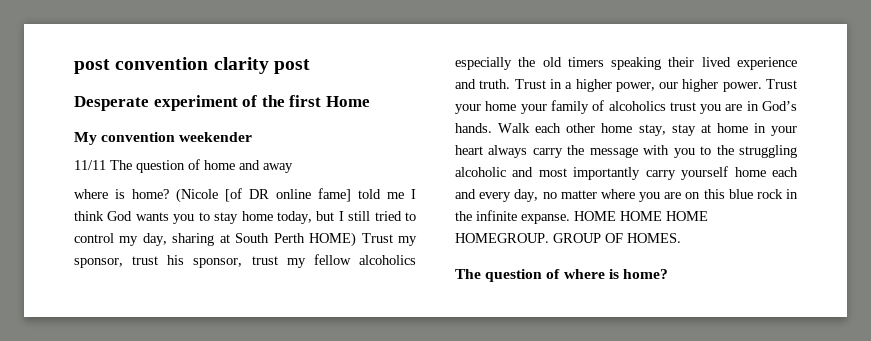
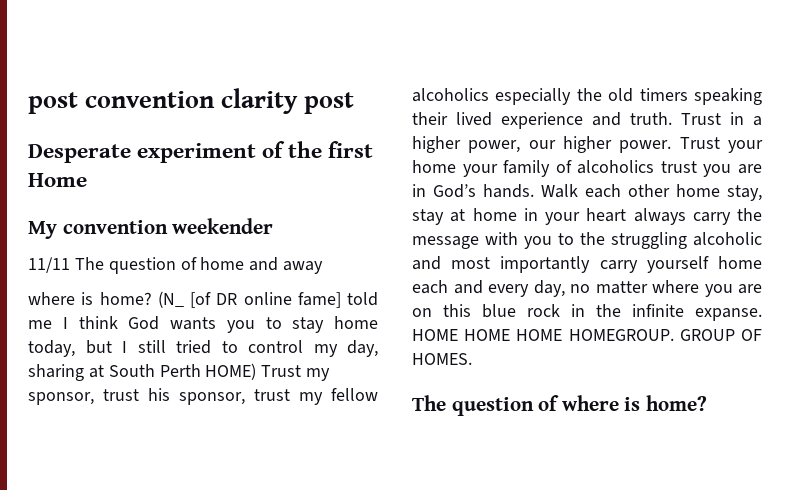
- (Nicole [of DR online fame] told me I think God wants you to stay home today, but I still tried to control my day, sharing at South Perth HOME) Trust my sponsor, trust his sponsor, trust my fellow alcoholics especially the old timers speaking their lived experience and truth.
+ (N_ [of DR online fame] told me I think God wants you to stay home today, but I still tried to control my day, sharing at South Perth HOME) Trust my sponsor, trust his sponsor, trust my fellow alcoholics especially the old timers speaking their lived experience and truth.

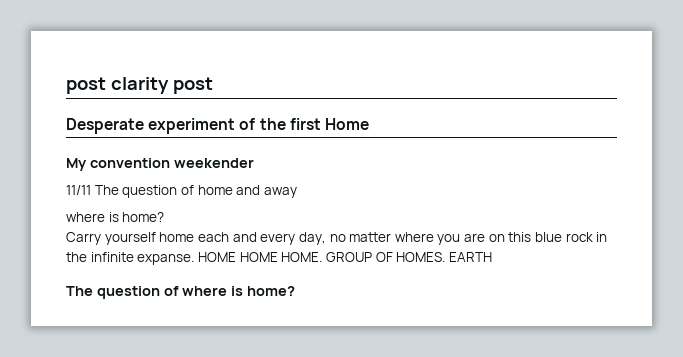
- post convention clarity post
+ post clarity post
  11/11 The question of home and away
- where is home? (N_ [of DR online fame] told me I think God wants you to stay home today, but I still tried to control my day, sharing at South Perth HOME) Trust my sponsor, trust his sponsor, trust my fellow alcoholics especially the old timers speaking their lived experience and truth. Trust in a higher power, our higher power. Trust your home your family of alcoholics trust you are in God’s hands. Walk each other home stay, stay at home in your heart always carry the message with you to the struggling alcoholic and most importantly carry yourself home each and every day, no matter where you are on this blue rock in the infinite expanse.
+ where is home?
+ Carry yourself home each and every day, no matter where you are on this blue rock in the infinite expanse.
- HOME HOME HOME HOMEGROUP.
+ HOME HOME HOME.
+ EARTH

